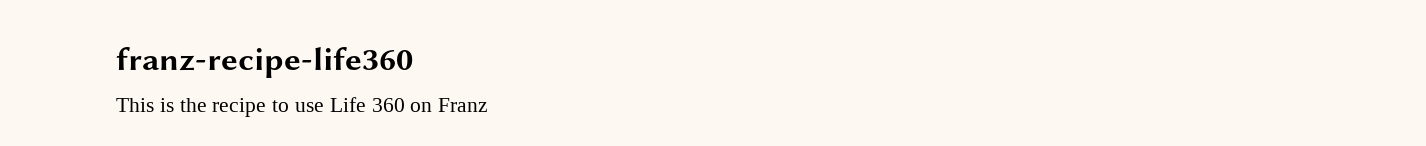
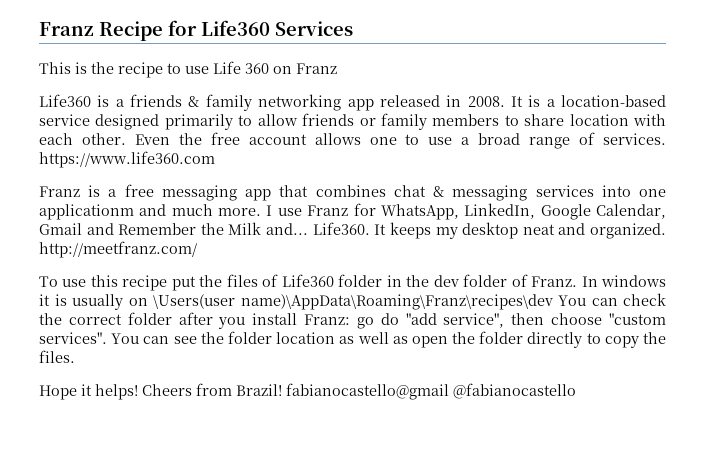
- franz-recipe-life360
+ Franz Recipe for Life360 Services
+ Life360 is a friends & family networking app released in 2008. It is a location-based service designed primarily to allow friends or family members to share location with each other. Even the free account allows one to use a broad range of services. https://www.life360.com
+ Franz is a free messaging app that combines chat & messaging services into one applicationm and much more. I use Franz for WhatsApp, LinkedIn, Google Calendar, Gmail and Remember the Milk and... Life360. It keeps my desktop neat and organized. http://meetfranz.com/
+ To use this recipe put the files of Life360 folder in the dev folder of Franz. In windows it is usually on \Users(user name)\AppData\Roaming\Franz\recipes\dev You can check the correct folder after you install Franz: go do "add service", then choose "custom services". You can see the folder location as well as open the folder directly to copy the files.
+ Hope it helps! Cheers from Brazil! fabianocastello@gmail @fabianocastello

